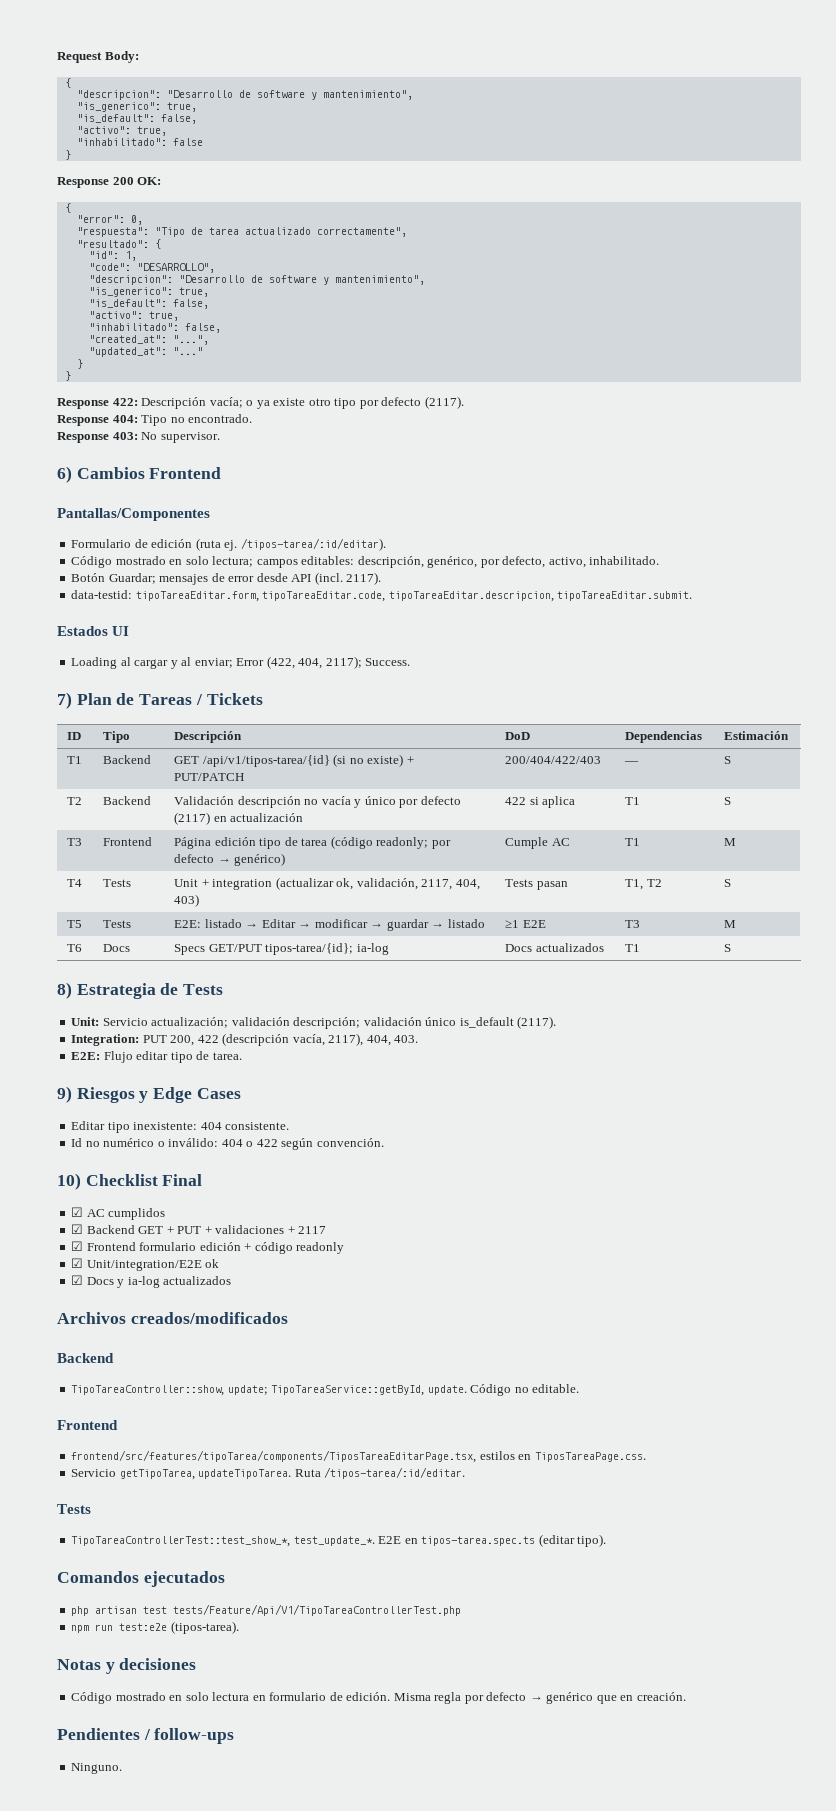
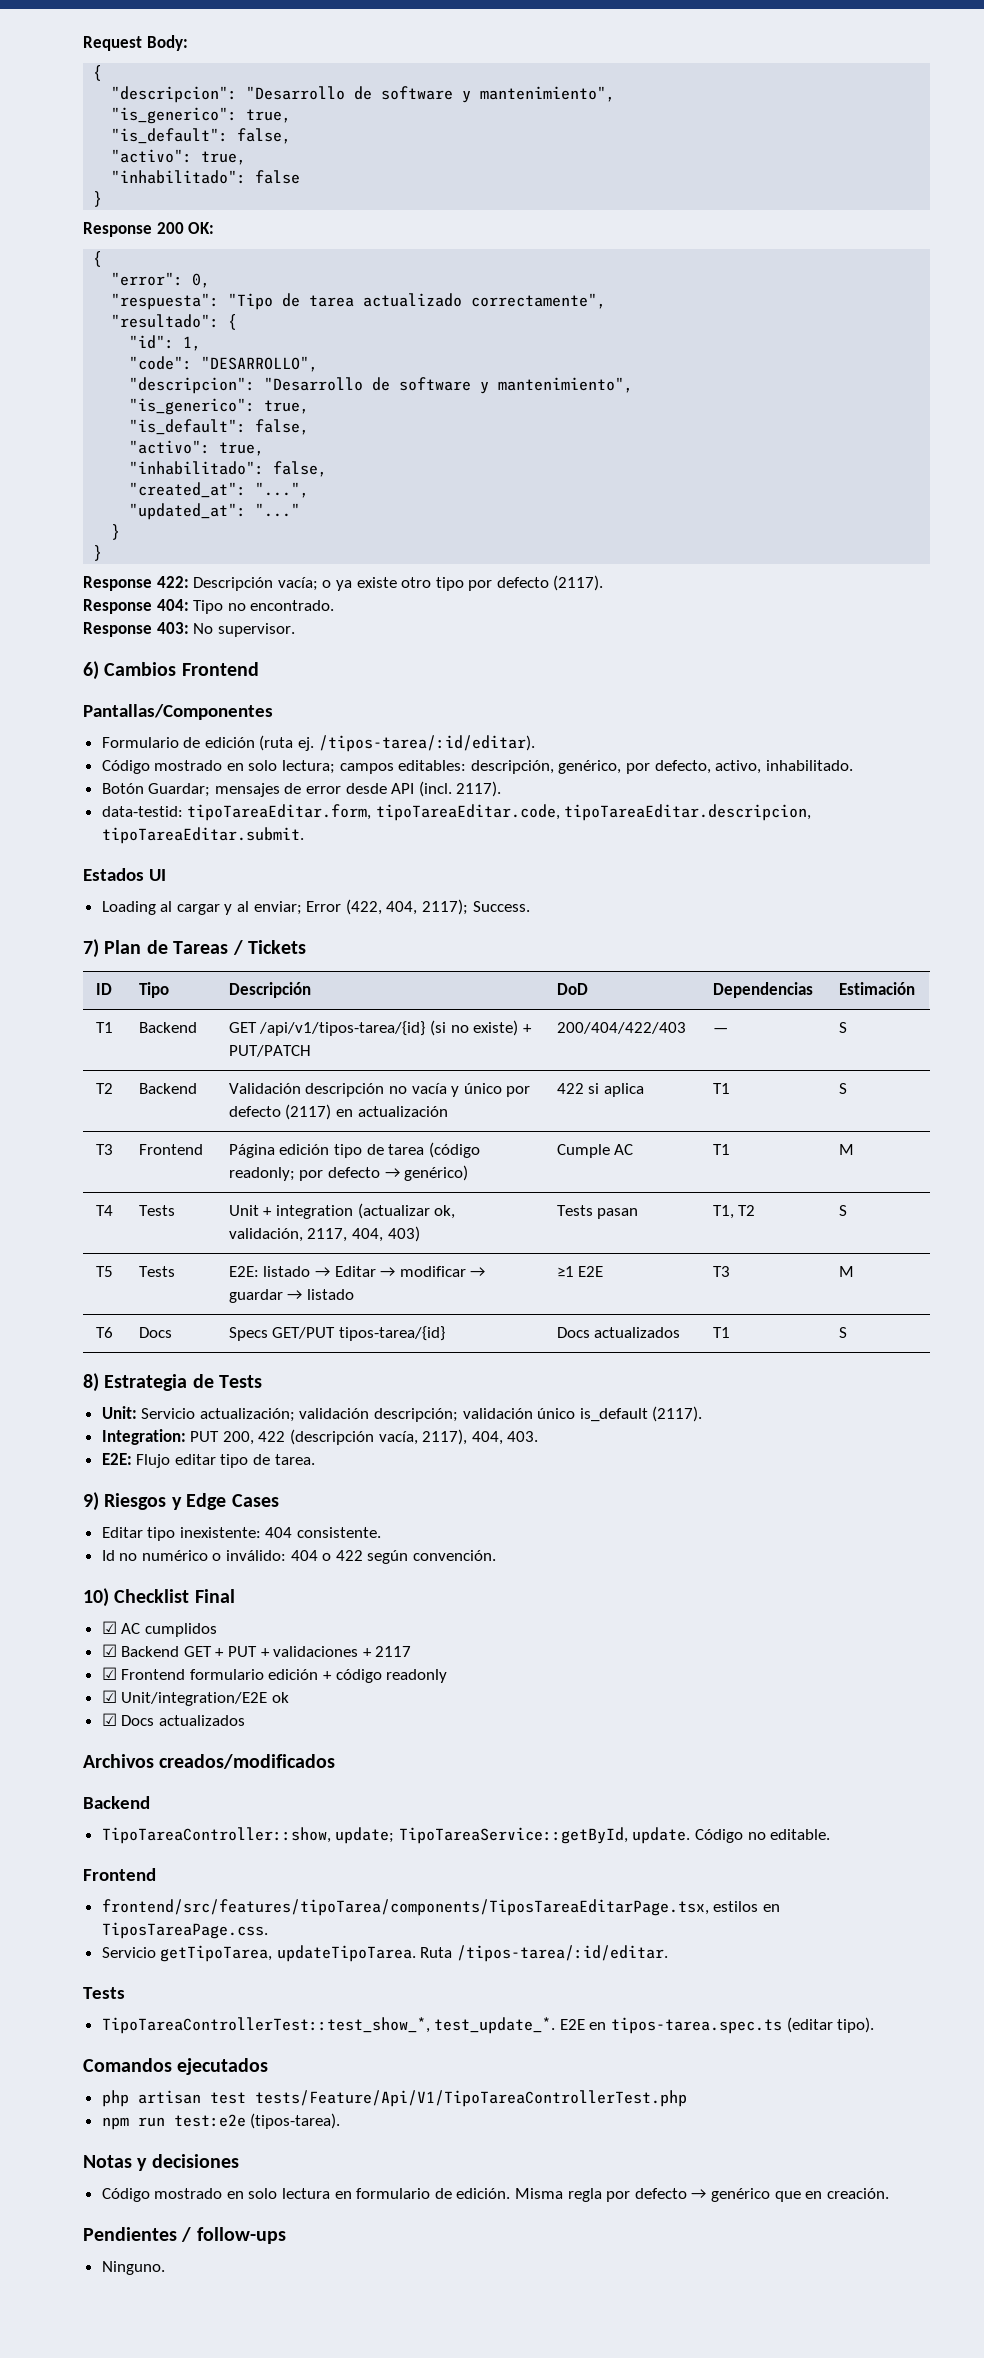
- T6 | Docs | Specs GET/PUT tipos-tarea/{id}; ia-log | Docs actualizados | T1 | S
+ T6 | Docs | Specs GET/PUT tipos-tarea/{id} | Docs actualizados | T1 | S
- ☑ Docs y ia-log actualizados
+ ☑ Docs actualizados

